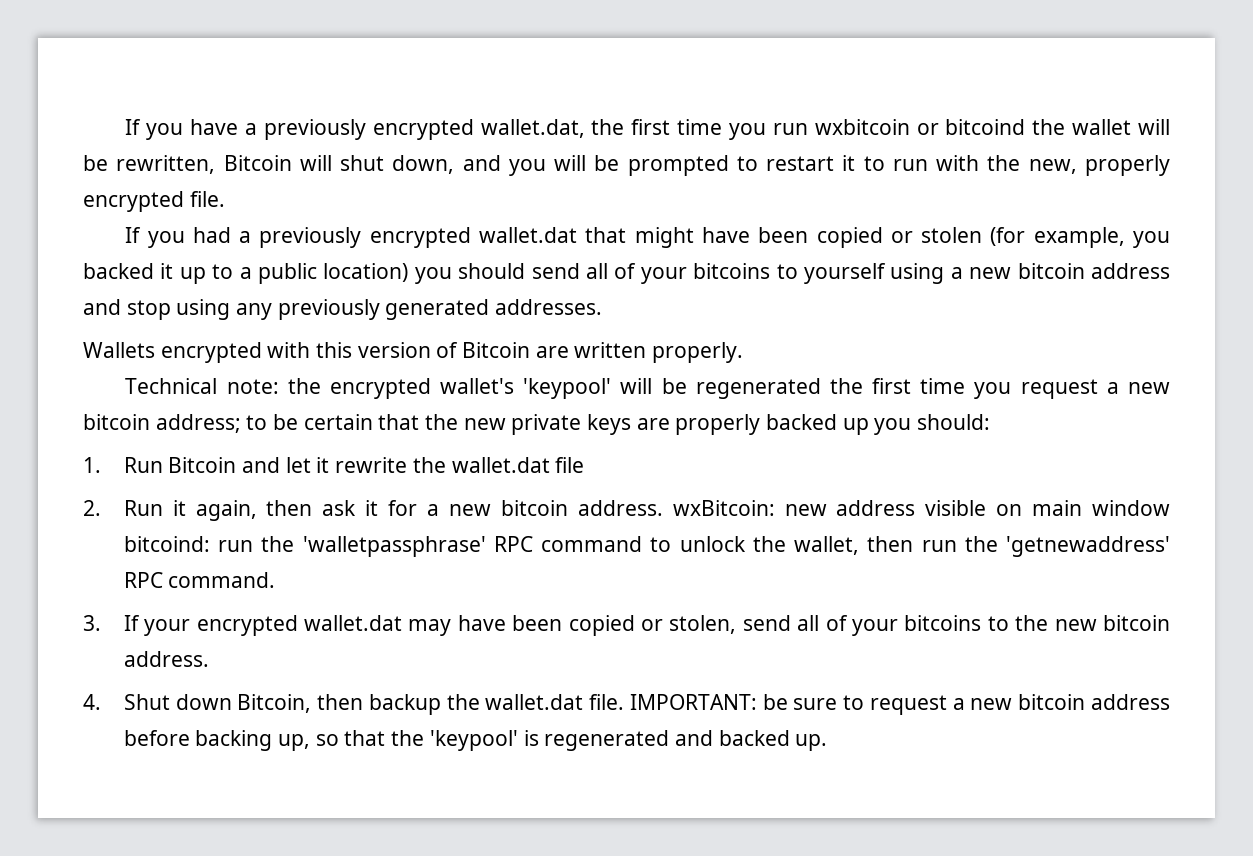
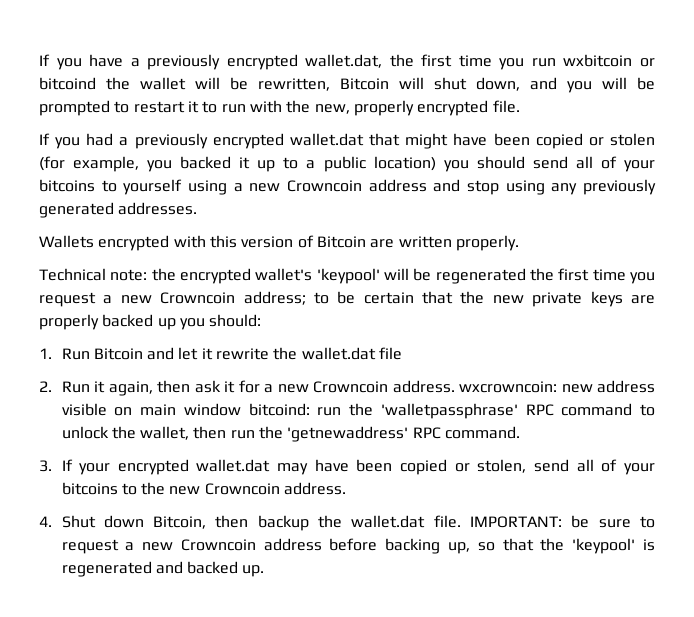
- If you had a previously encrypted wallet.dat that might have been copied or stolen (for example, you backed it up to a public location) you should send all of your bitcoins to yourself using a new bitcoin address and stop using any previously generated addresses.
+ If you had a previously encrypted wallet.dat that might have been copied or stolen (for example, you backed it up to a public location) you should send all of your bitcoins to yourself using a new Crowncoin address and stop using any previously generated addresses.
- Technical note: the encrypted wallet's 'keypool' will be regenerated the first time you request a new bitcoin address; to be certain that the new private keys are properly backed up you should:
+ Technical note: the encrypted wallet's 'keypool' will be regenerated the first time you request a new Crowncoin address; to be certain that the new private keys are properly backed up you should:
- 2. Run it again, then ask it for a new bitcoin address. wxBitcoin: new address visible on main window bitcoind: run the 'walletpassphrase' RPC command to unlock the wallet, then run the 'getnewaddress' RPC command.
+ 2. Run it again, then ask it for a new Crowncoin address. wxcrowncoin: new address visible on main window bitcoind: run the 'walletpassphrase' RPC command to unlock the wallet, then run the 'getnewaddress' RPC command.
- 3. If your encrypted wallet.dat may have been copied or stolen, send all of your bitcoins to the new bitcoin address.
+ 3. If your encrypted wallet.dat may have been copied or stolen, send all of your bitcoins to the new Crowncoin address.
- IMPORTANT: be sure to request a new bitcoin address before backing up, so that the 'keypool' is regenerated and backed up.
+ IMPORTANT: be sure to request a new Crowncoin address before backing up, so that the 'keypool' is regenerated and backed up.

